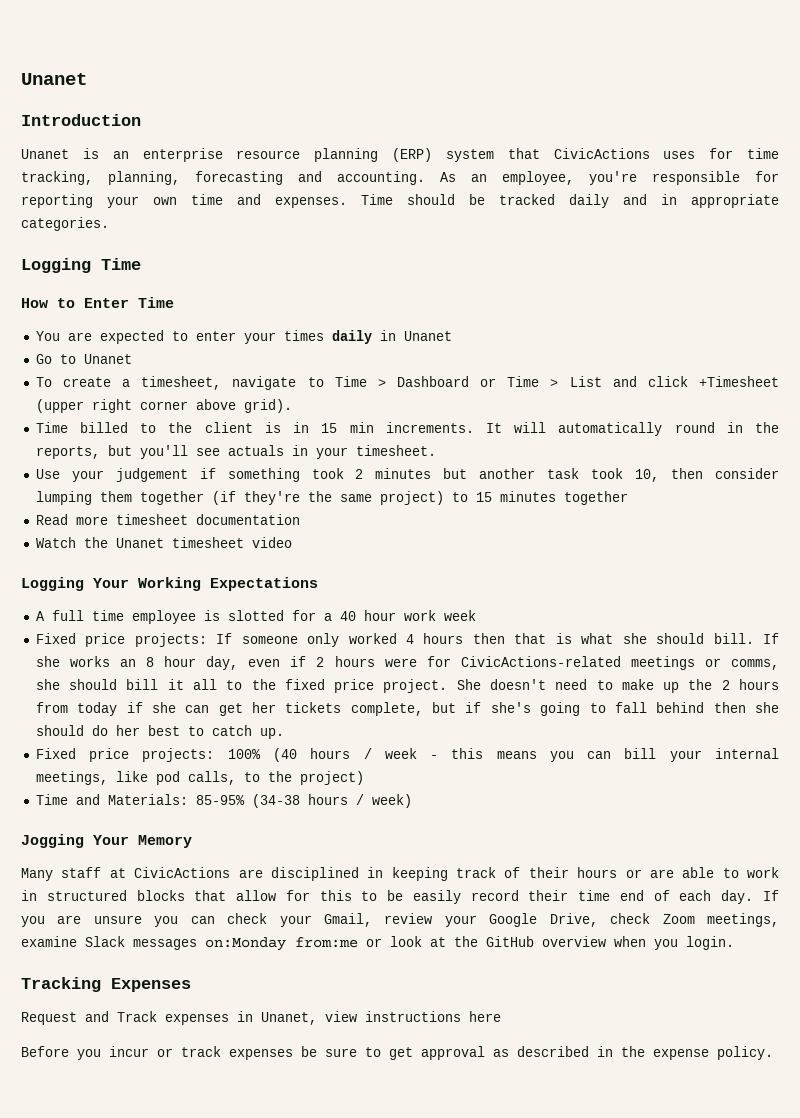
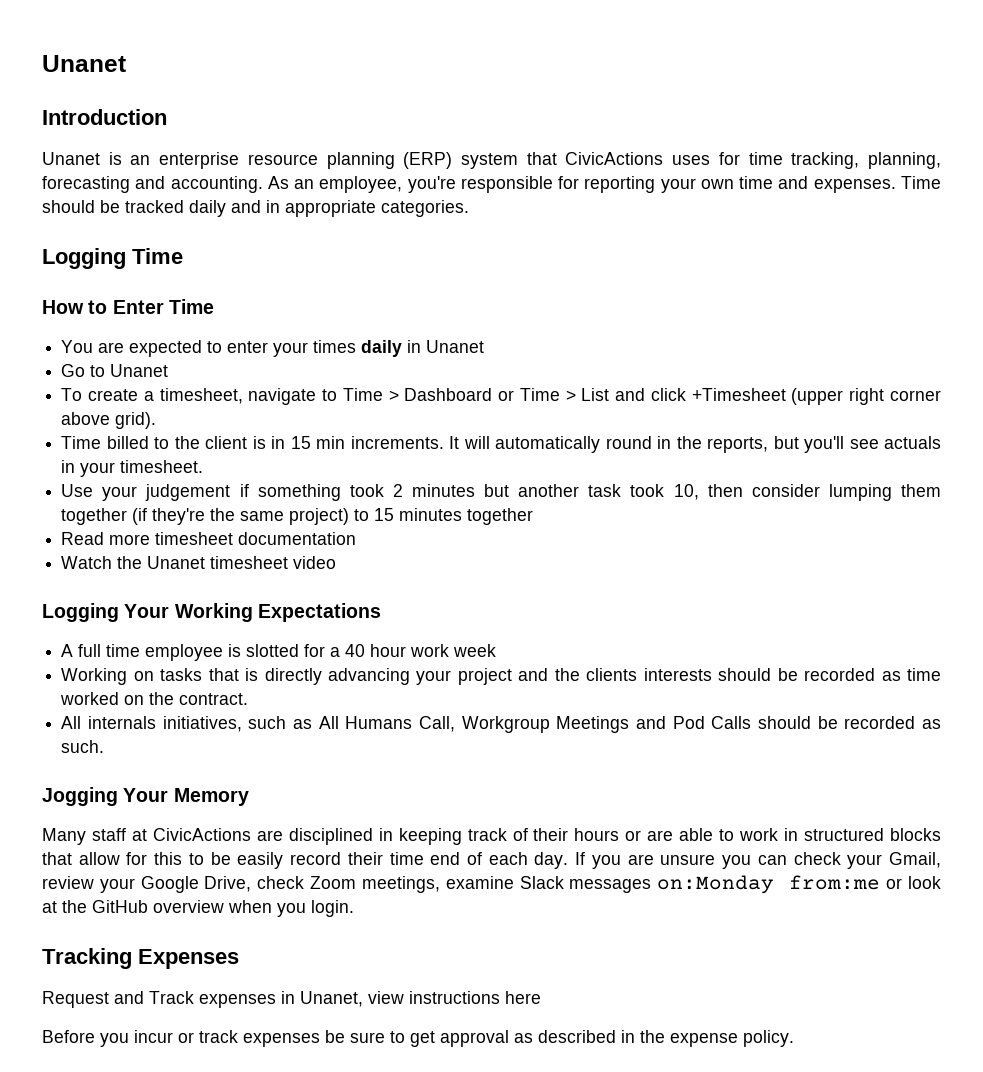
- Fixed price projects: If someone only worked 4 hours then that is what she should bill. If she works an 8 hour day, even if 2 hours were for CivicActions-related meetings or comms, she should bill it all to the fixed price project. She doesn't need to make up the 2 hours from today if she can get her tickets complete, but if she's going to fall behind then she should do her best to catch up.
- Fixed price projects: 100% (40 hours / week - this means you can bill your internal meetings, like pod calls, to the project)
- Time and Materials: 85-95% (34-38 hours / week)
+ Working on tasks that is directly advancing your project and the clients interests should be recorded as time worked on the contract.
+ All internals initiatives, such as All Humans Call, Workgroup Meetings and Pod Calls should be recorded as such.

